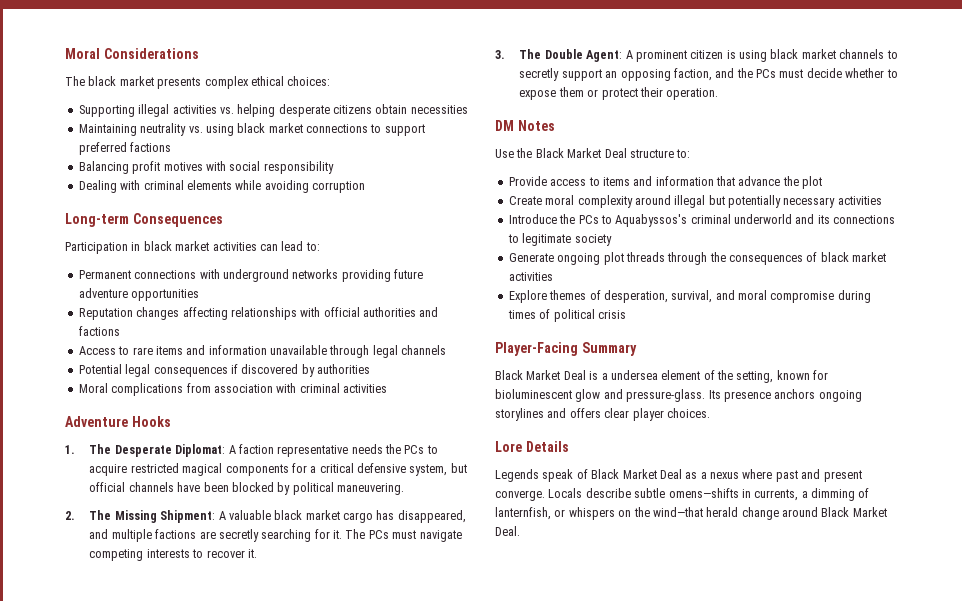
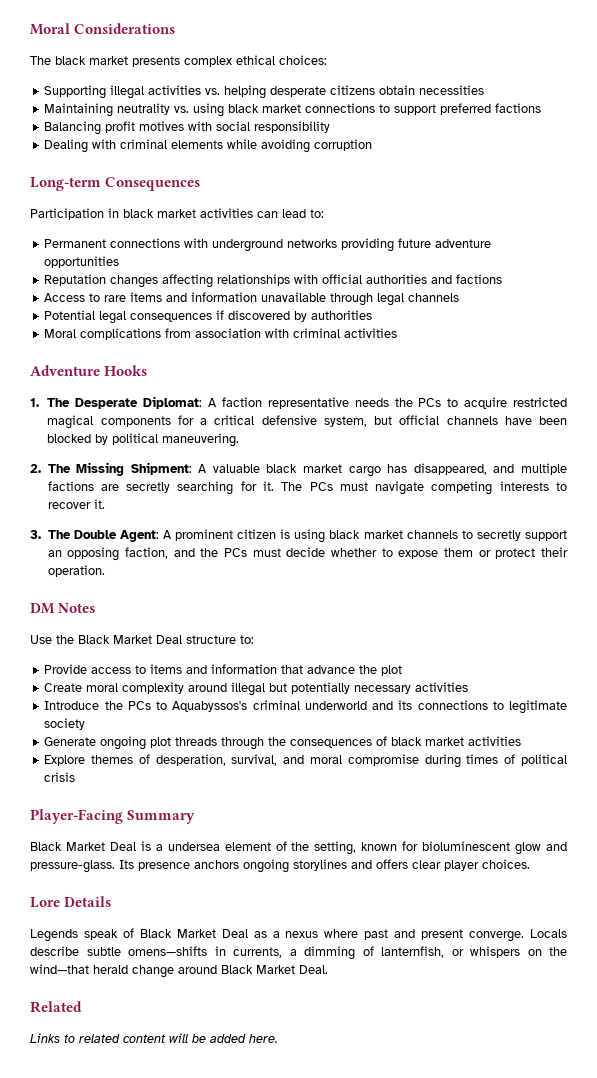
+ Related
+ Links to related content will be added here.

